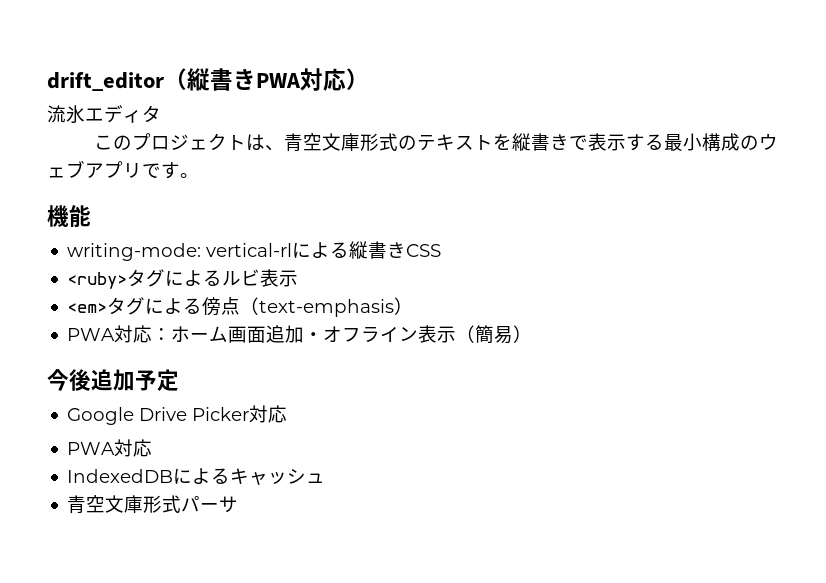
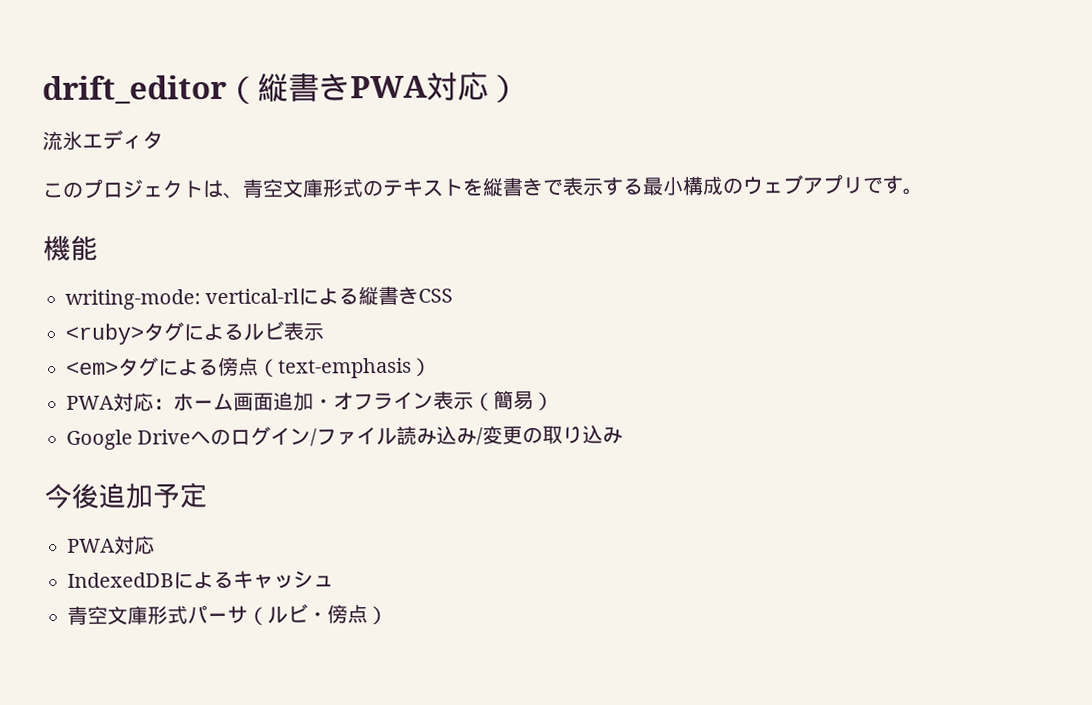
+ Google Driveへのログイン/ファイル読み込み/変更の取り込み
- Google Drive Picker対応
- 青空文庫形式パーサ
+ 青空文庫形式パーサ（ルビ・傍点）

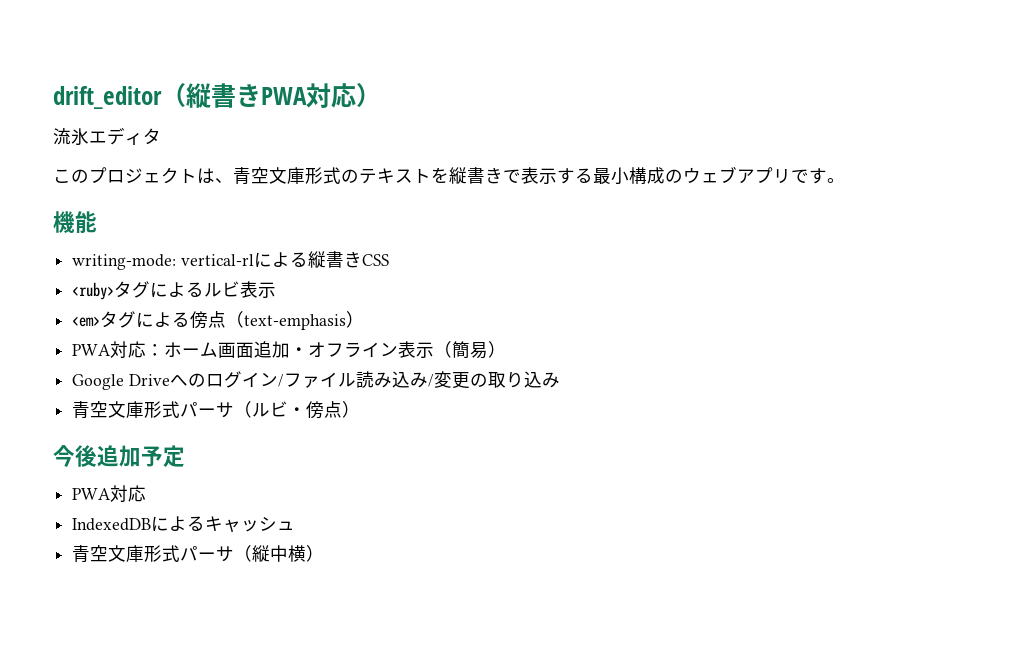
+ 青空文庫形式パーサ（ルビ・傍点）
- 青空文庫形式パーサ（ルビ・傍点）
+ 青空文庫形式パーサ（縦中横）

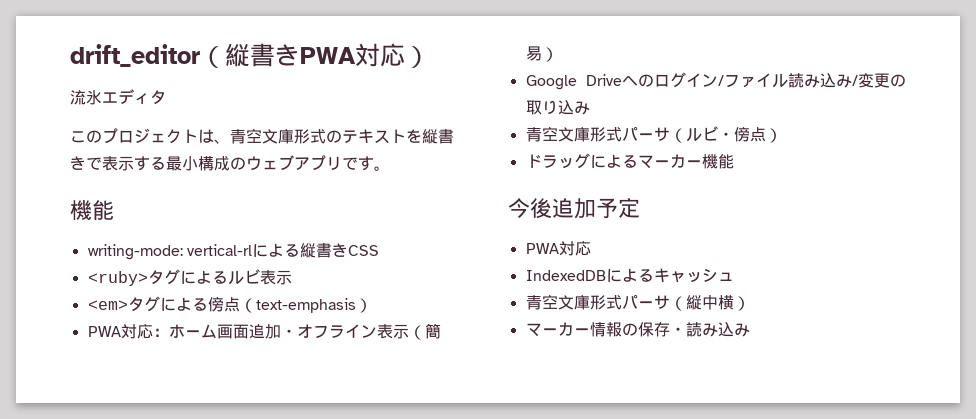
+ ドラッグによるマーカー機能
+ マーカー情報の保存・読み込み

